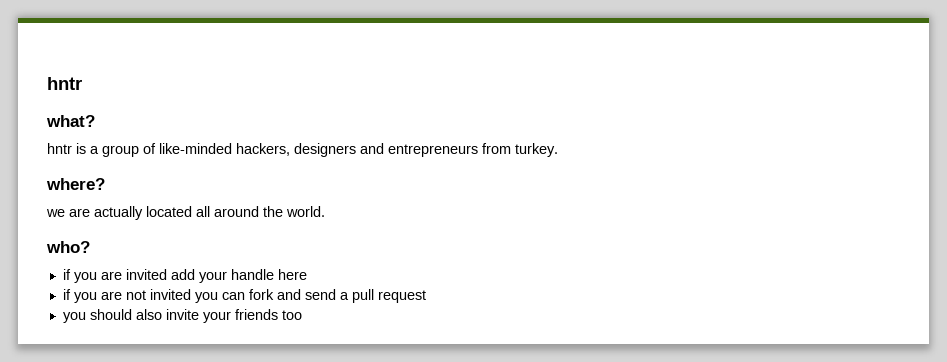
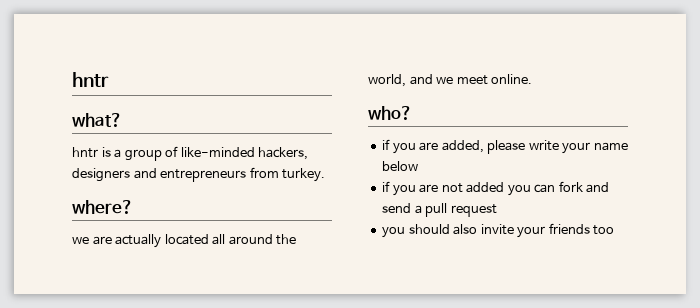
- we are actually located all around the world.
+ we are actually located all around the world, and we meet online.
- if you are invited add your handle here
+ if you are added, please write your name below
- if you are not invited you can fork and send a pull request
+ if you are not added you can fork and send a pull request

